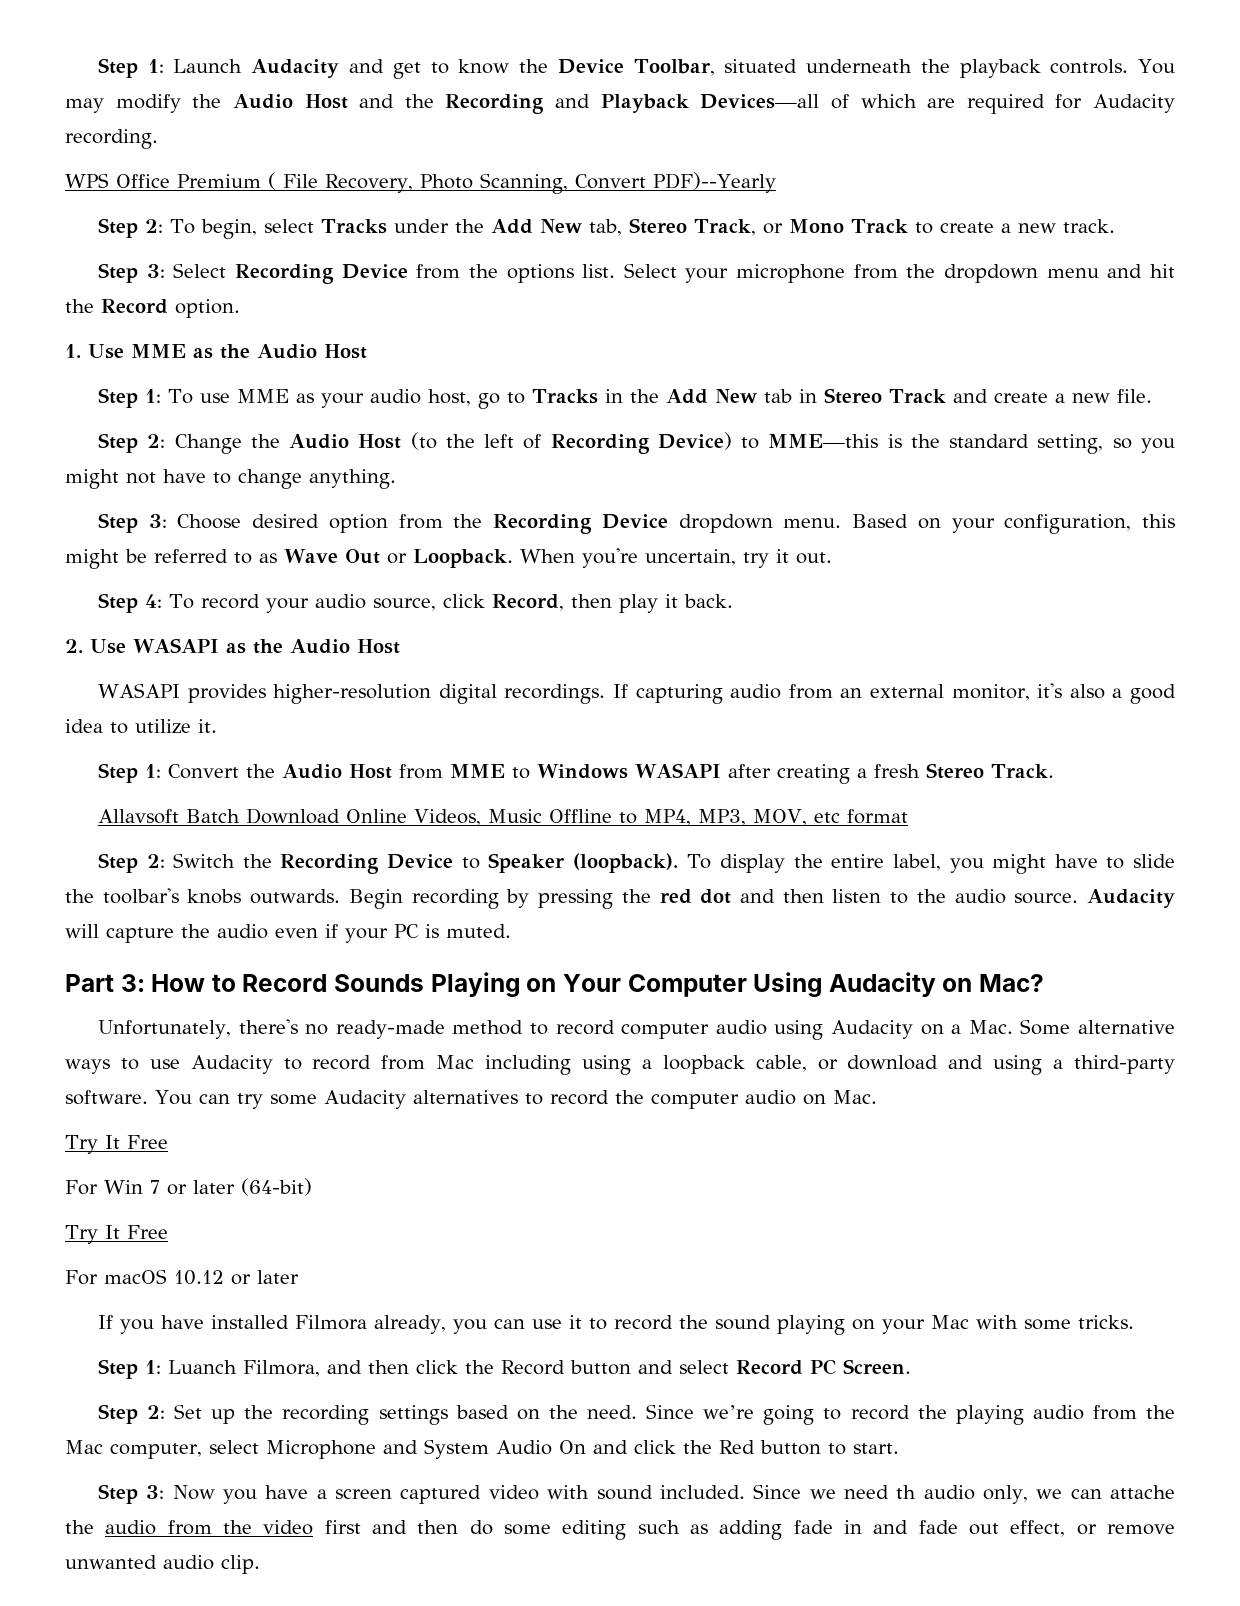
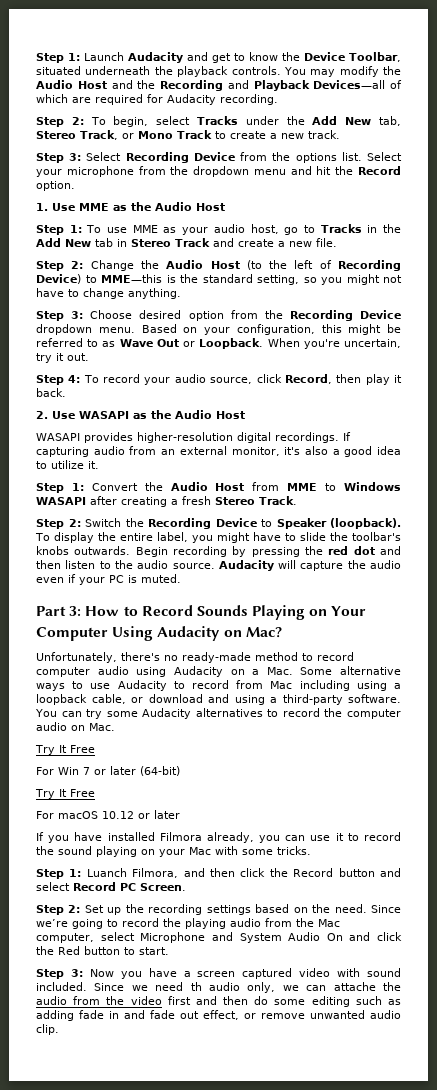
- WPS Office Premium ( File Recovery, Photo Scanning, Convert PDF)--Yearly
- Allavsoft Batch Download Online Videos, Music Offline to MP4, MP3, MOV, etc format

